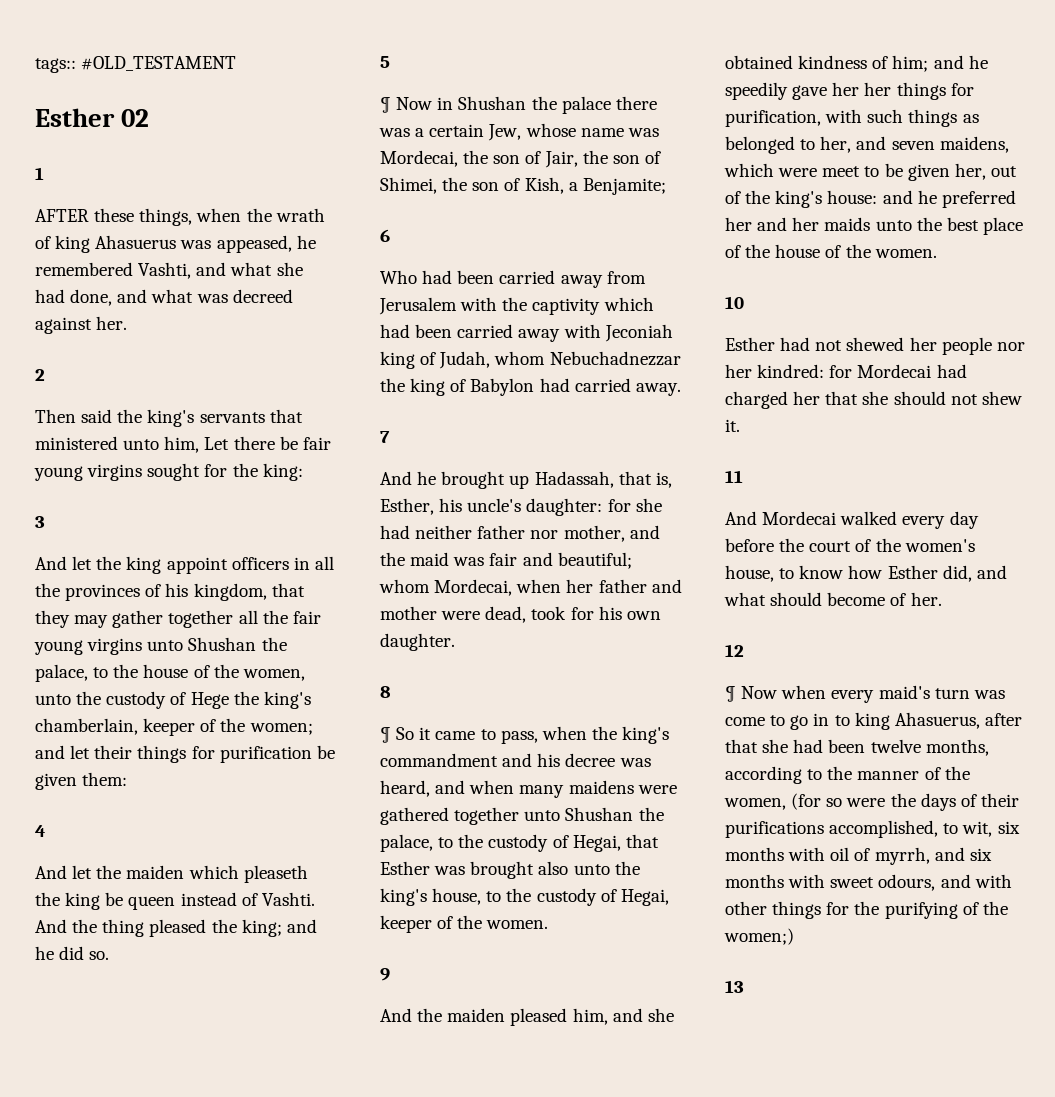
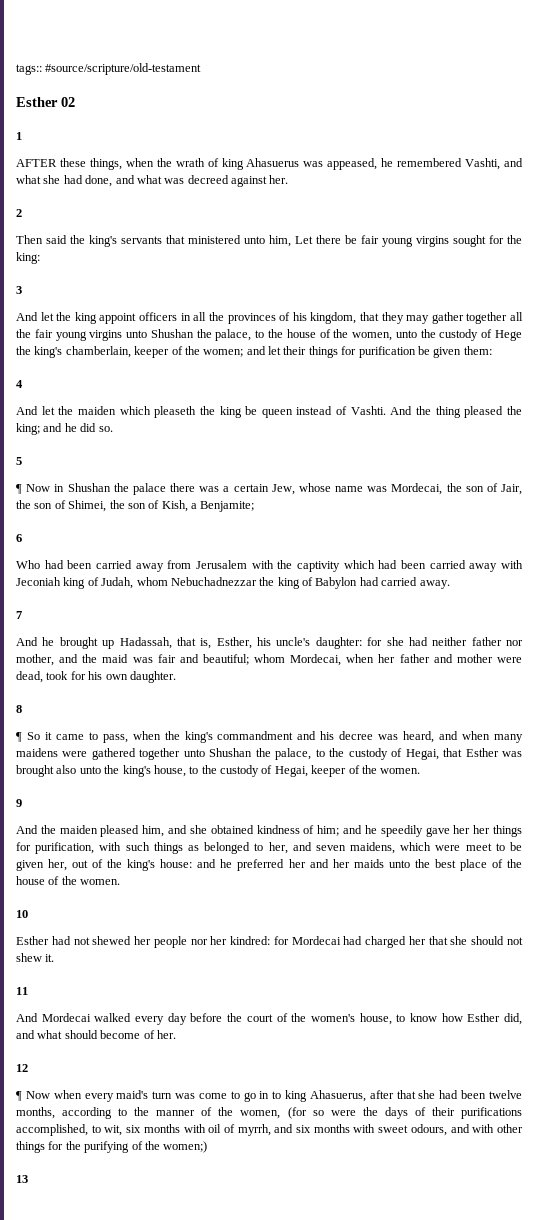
- tags:: #OLD_TESTAMENT
+ tags:: #source/scripture/old-testament

